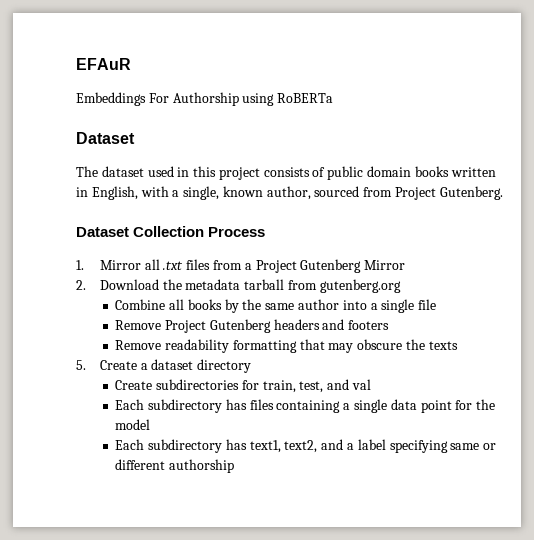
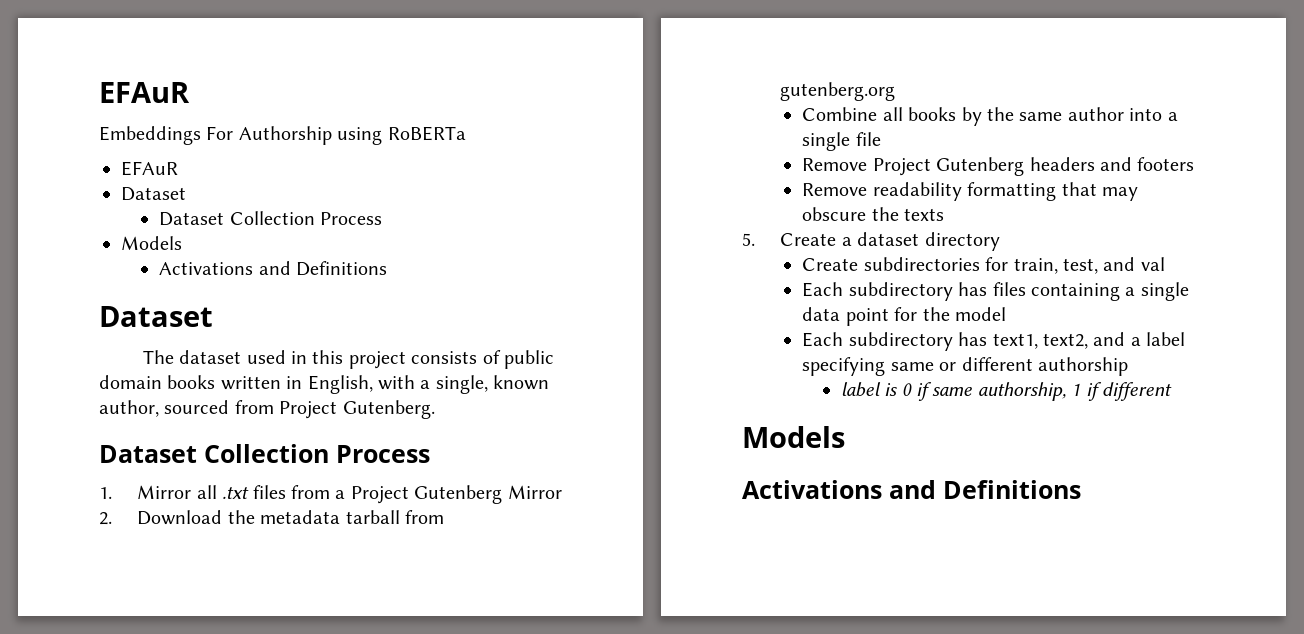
  Embeddings For Authorship using RoBERTa
+ EFAuR
+ Dataset
+ Dataset Collection Process
+ Models
+ Activations and Definitions
+ label is 0 if same authorship, 1 if different
+ Models
+ Activations and Definitions

